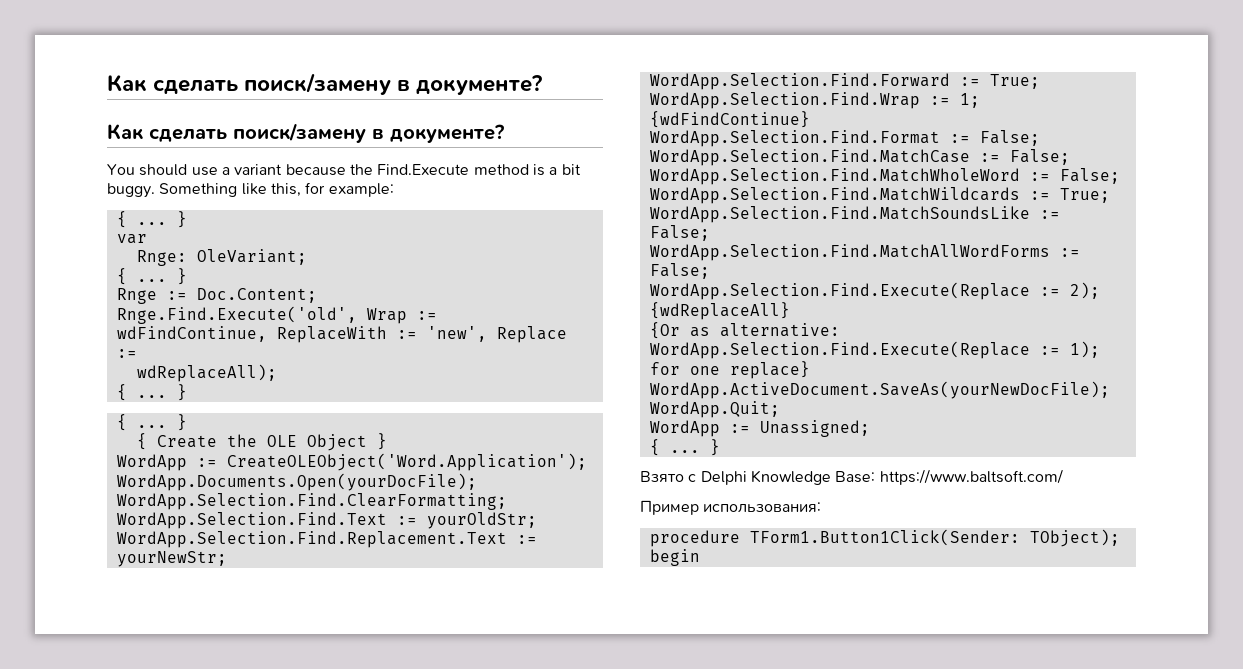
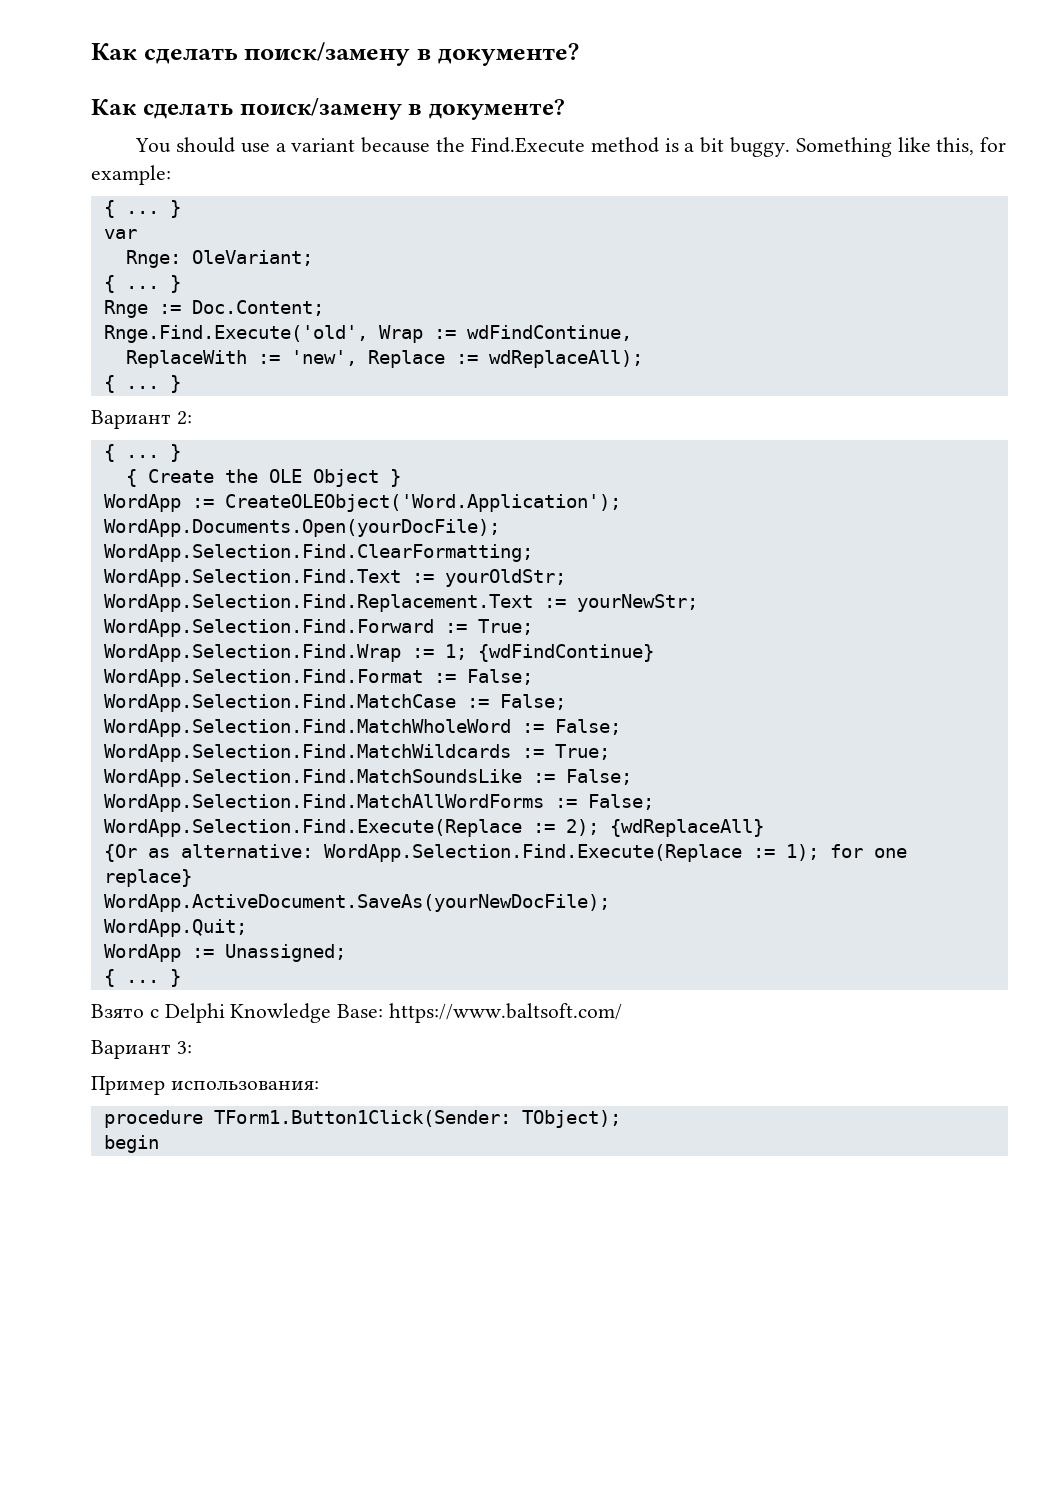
- Rnge.Find.Execute('old', Wrap := wdFindContinue, ReplaceWith := 'new', Replace :=
- wdReplaceAll);
+ Rnge.Find.Execute('old', Wrap := wdFindContinue,
+ ReplaceWith := 'new', Replace := wdReplaceAll);
+ Вариант 2:
+ Вариант 3:

